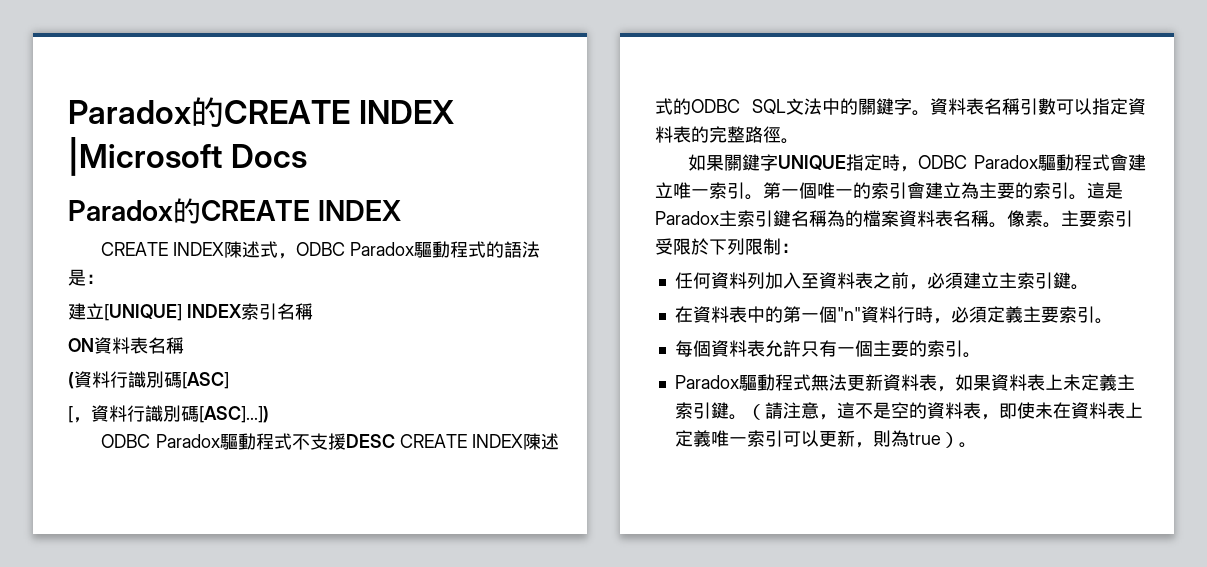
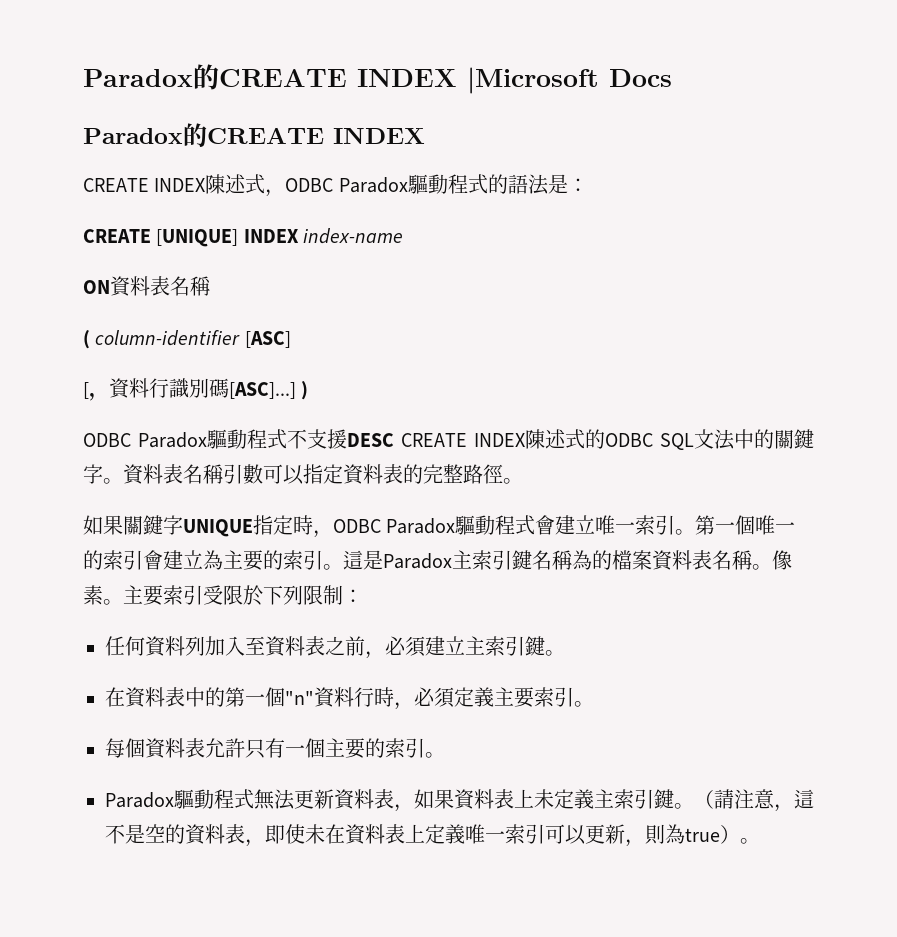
- 建立[UNIQUE] INDEX索引名稱
+ CREATE [UNIQUE] INDEX index-name
- (資料行識別碼[ASC]
+ ( column-identifier [ASC]
- [，資料行識別碼[ASC]...])
+ [，資料行識別碼[ASC]...] )

